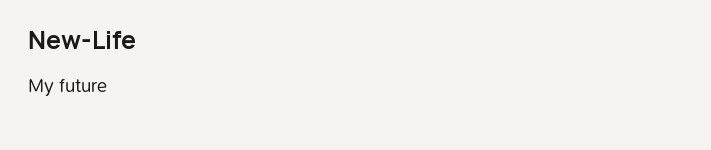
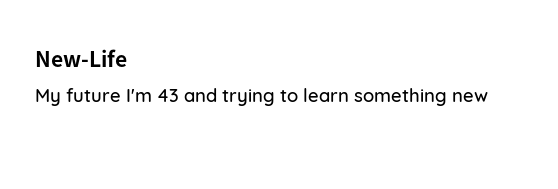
- My future
+ My future I'm 43 and trying to learn something new

